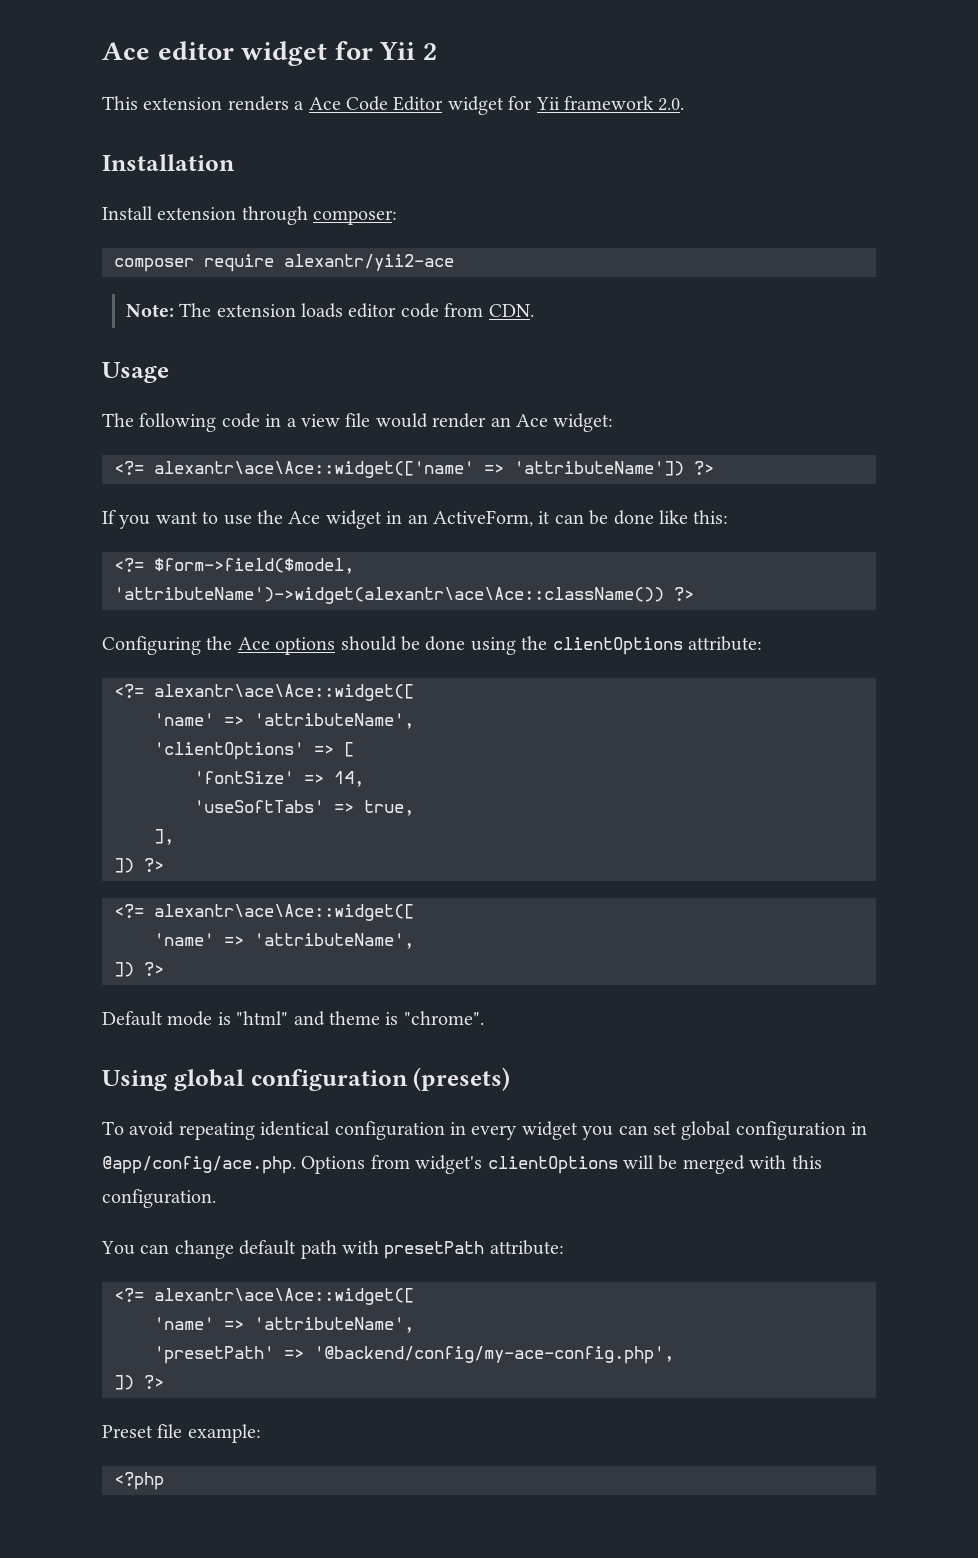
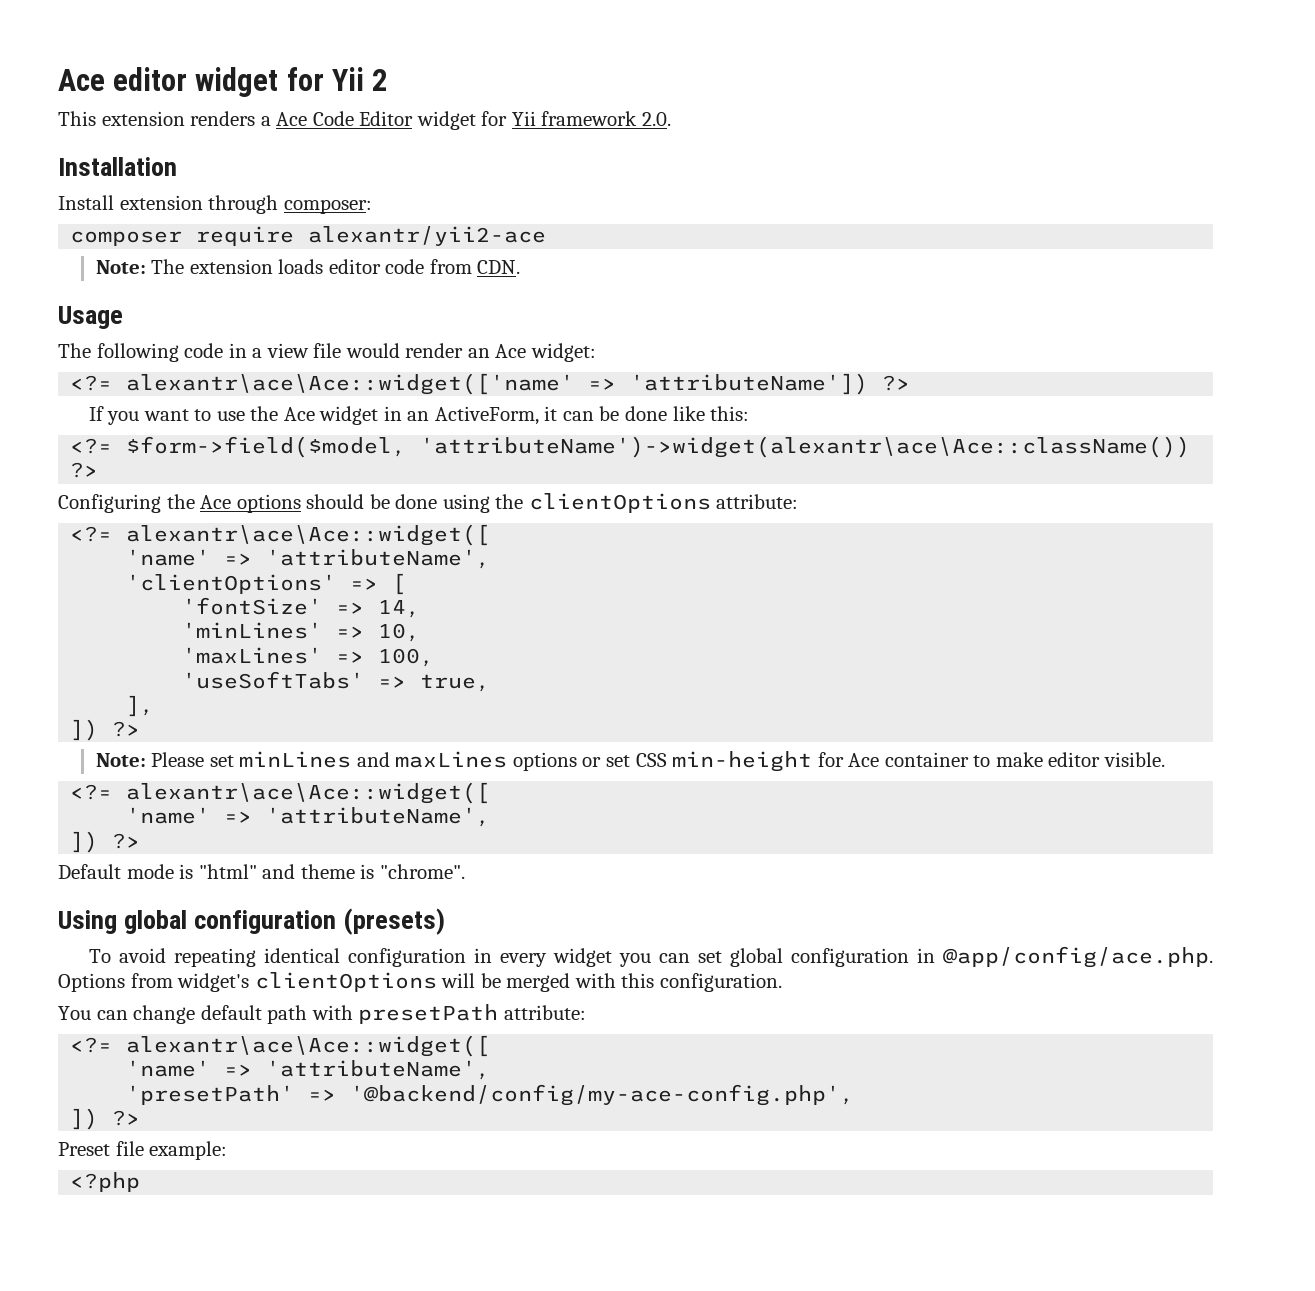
+ 'minLines' => 10,
+ 'maxLines' => 100,
+ Note: Please set minLines and maxLines options or set CSS min-height for Ace container to make editor visible.

